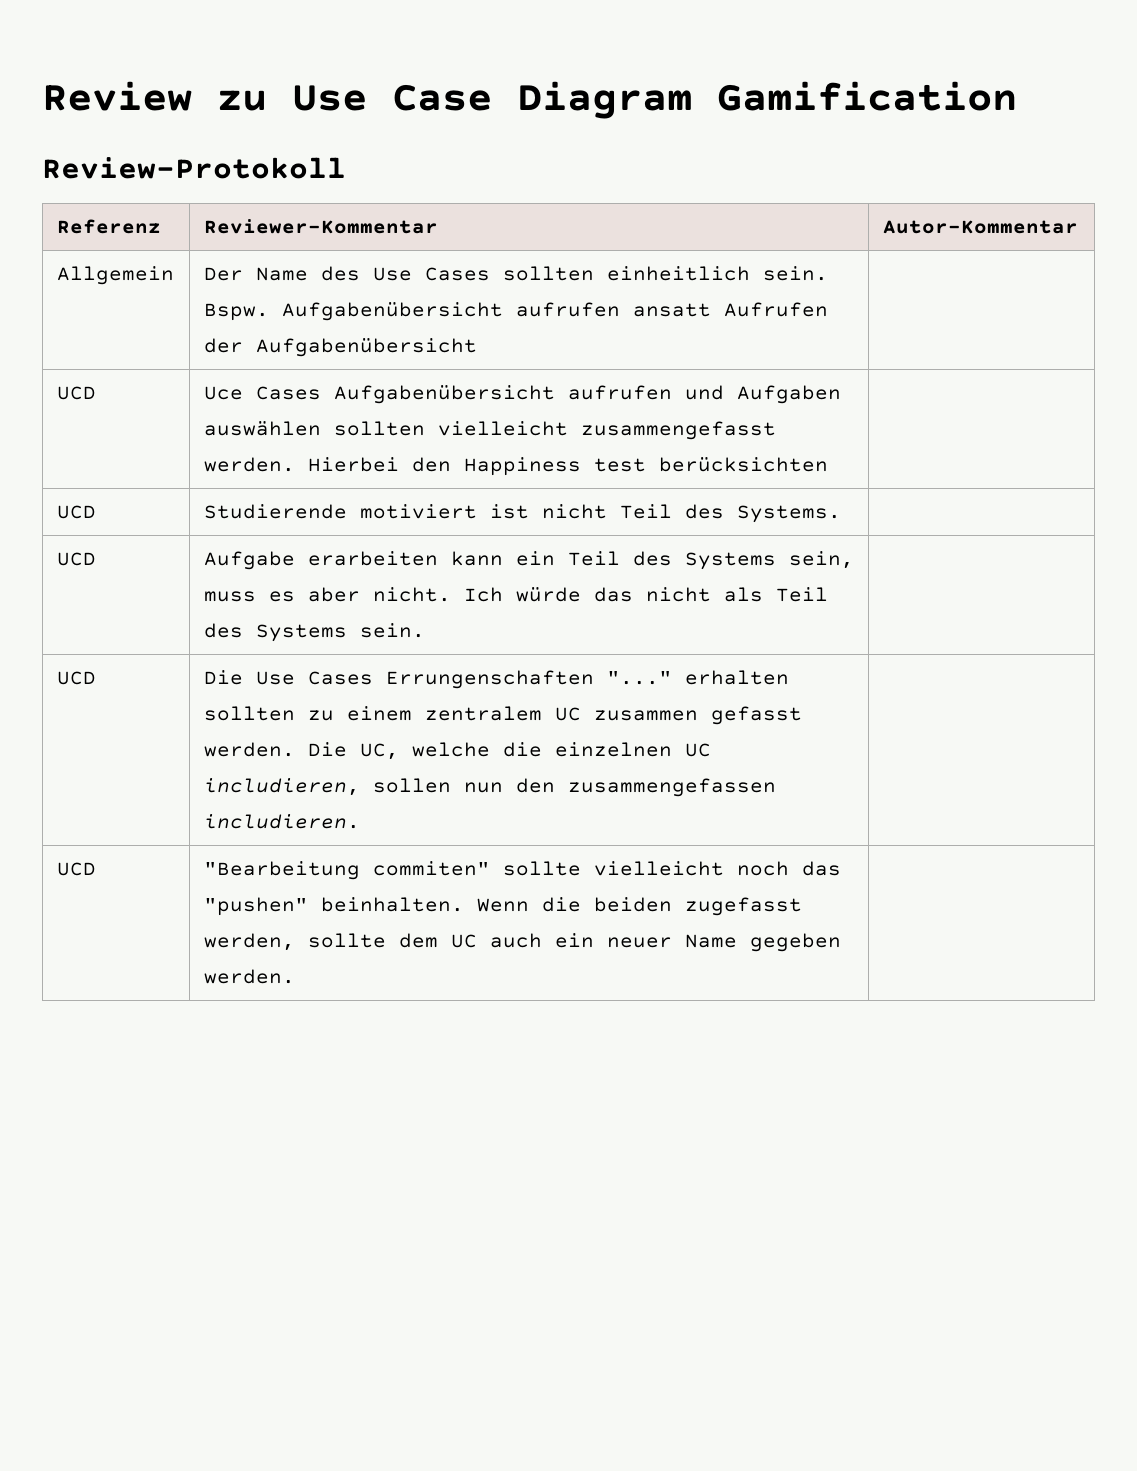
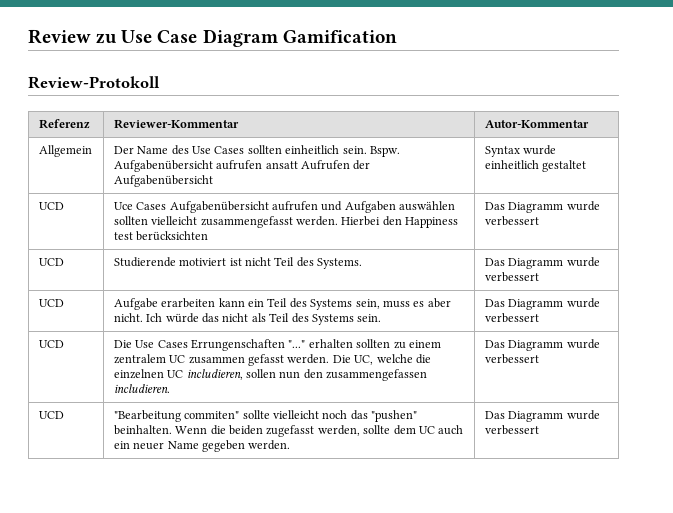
- Allgemein | Der Name des Use Cases sollten einheitlich sein. Bspw. Aufgabenübersicht aufrufen ansatt Aufrufen der Aufgabenübersicht |
+ Allgemein | Der Name des Use Cases sollten einheitlich sein. Bspw. Aufgabenübersicht aufrufen ansatt Aufrufen der Aufgabenübersicht | Syntax wurde einheitlich gestaltet
- UCD | Uce Cases Aufgabenübersicht aufrufen und Aufgaben auswählen sollten vielleicht zusammengefasst werden. Hierbei den Happiness test berücksichten |
+ UCD | Uce Cases Aufgabenübersicht aufrufen und Aufgaben auswählen sollten vielleicht zusammengefasst werden. Hierbei den Happiness test berücksichten | Das Diagramm wurde verbessert
- UCD | Studierende motiviert ist nicht Teil des Systems. |
+ UCD | Studierende motiviert ist nicht Teil des Systems. | Das Diagramm wurde verbessert
- UCD | Aufgabe erarbeiten kann ein Teil des Systems sein, muss es aber nicht. Ich würde das nicht als Teil des Systems sein. |
+ UCD | Aufgabe erarbeiten kann ein Teil des Systems sein, muss es aber nicht. Ich würde das nicht als Teil des Systems sein. | Das Diagramm wurde verbessert
- UCD | Die Use Cases Errungenschaften "..." erhalten sollten zu einem zentralem UC zusammen gefasst werden. Die UC, welche die einzelnen UC includieren, sollen nun den zusammengefassen includieren. |
+ UCD | Die Use Cases Errungenschaften "..." erhalten sollten zu einem zentralem UC zusammen gefasst werden. Die UC, welche die einzelnen UC includieren, sollen nun den zusammengefassen includieren. | Das Diagramm wurde verbessert
- UCD | "Bearbeitung commiten" sollte vielleicht noch das "pushen" beinhalten. Wenn die beiden zugefasst werden, sollte dem UC auch ein neuer Name gegeben werden. |
+ UCD | "Bearbeitung commiten" sollte vielleicht noch das "pushen" beinhalten. Wenn die beiden zugefasst werden, sollte dem UC auch ein neuer Name gegeben werden. | Das Diagramm wurde verbessert

